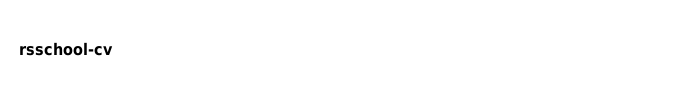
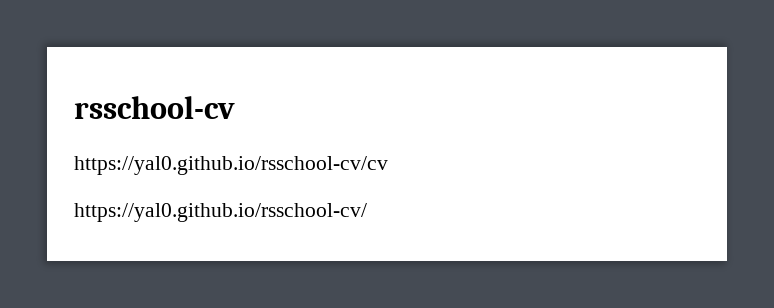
+ https://yal0.github.io/rsschool-cv/cv
+ https://yal0.github.io/rsschool-cv/

